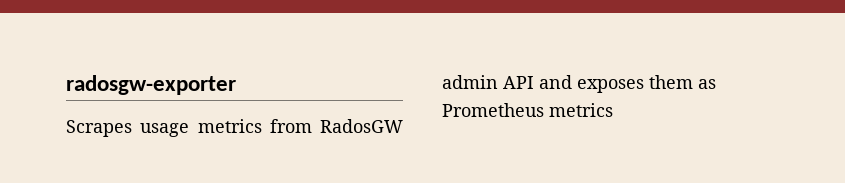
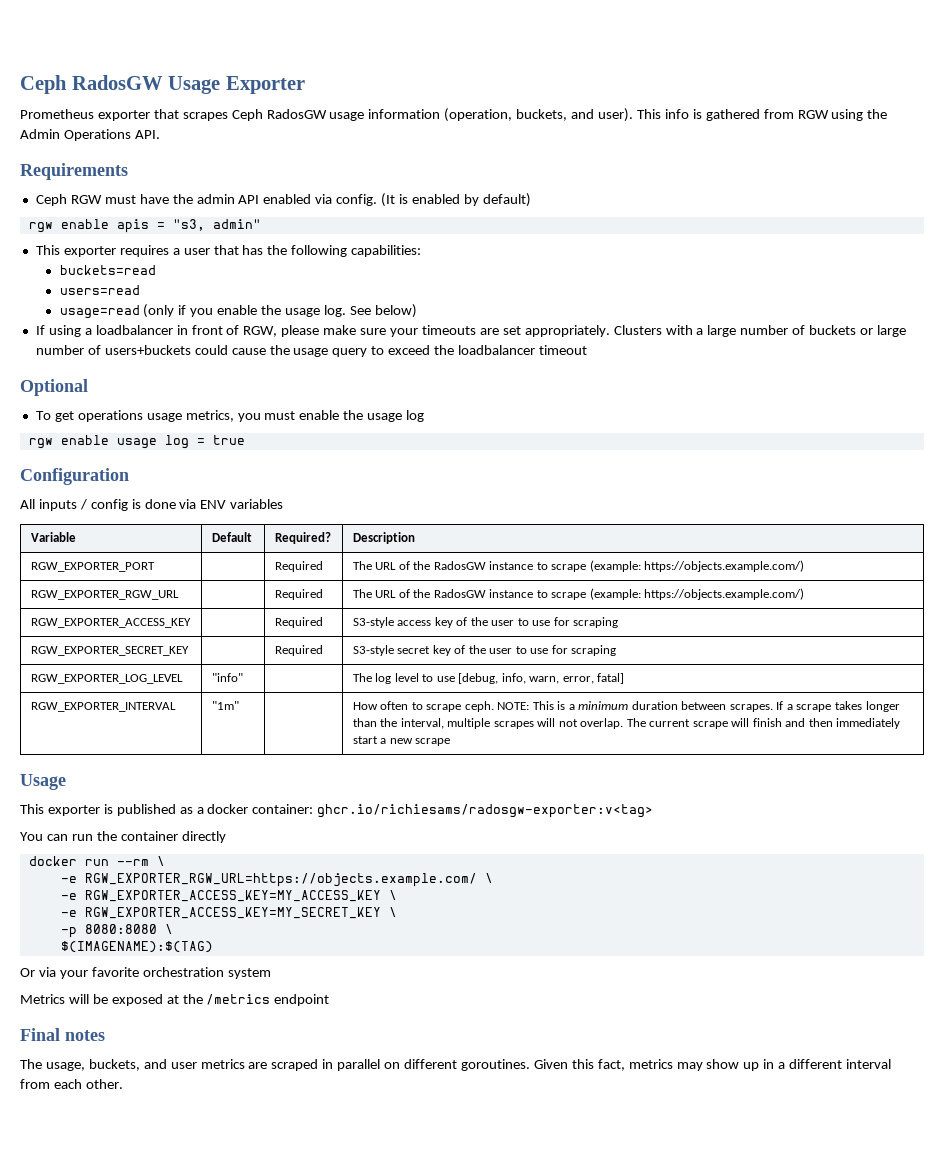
- radosgw-exporter
- Scrapes usage metrics from RadosGW admin API and exposes them as Prometheus metrics
+ Ceph RadosGW Usage Exporter
+ Prometheus exporter that scrapes Ceph RadosGW usage information (operation, buckets, and user). This info is gathered from RGW using the Admin Operations API.
+ Requirements
+ Ceph RGW must have the admin API enabled via config. (It is enabled by default)
+ rgw enable apis = "s3, admin"
+ This exporter requires a user that has the following capabilities:
+ buckets=read
+ users=read
+ usage=read (only if you enable the usage log. See below)
+ If using a loadbalancer in front of RGW, please make sure your timeouts are set appropriately. Clusters with a large number of buckets or large number of users+buckets could cause the usage query to exceed the loadbalancer timeout
+ Optional
+ To get operations usage metrics, you must enable the usage log
+ rgw enable usage log = true
+ Configuration
+ All inputs / config is done via ENV variables
+ Variable | Default | Required? | Description
+ RGW_EXPORTER_PORT | | Required | The URL of the RadosGW instance to scrape (example: https://objects.example.com/)
+ RGW_EXPORTER_RGW_URL | | Required | The URL of the RadosGW instance to scrape (example: https://objects.example.com/)
+ RGW_EXPORTER_ACCESS_KEY | | Required | S3-style access key of the user to use for scraping
+ RGW_EXPORTER_SECRET_KEY | | Required | S3-style secret key of the user to use for scraping
+ RGW_EXPORTER_LOG_LEVEL | "info" | | The log level to use [debug, info, warn, error, fatal]
+ RGW_EXPORTER_INTERVAL | "1m" | | How often to scrape ceph. NOTE: This is a minimum duration between scrapes. If a scrape takes longer than the interval, multiple scrapes will not overlap. The current scrape will finish and then immediately start a new scrape
+ Usage
+ This exporter is published as a docker container: ghcr.io/richiesams/radosgw-exporter:v<tag>
+ You can run the container directly
+ docker run --rm \
+ -e RGW_EXPORTER_RGW_URL=https://objects.example.com/ \
+ -e RGW_EXPORTER_ACCESS_KEY=MY_ACCESS_KEY \
+ -e RGW_EXPORTER_ACCESS_KEY=MY_SECRET_KEY \
+ -p 8080:8080 \
+ $(IMAGENAME):$(TAG)
+ Or via your favorite orchestration system
+ Metrics will be exposed at the /metrics endpoint
+ Final notes
+ The usage, buckets, and user metrics are scraped in parallel on different goroutines. Given this fact, metrics may show up in a different interval from each other.

